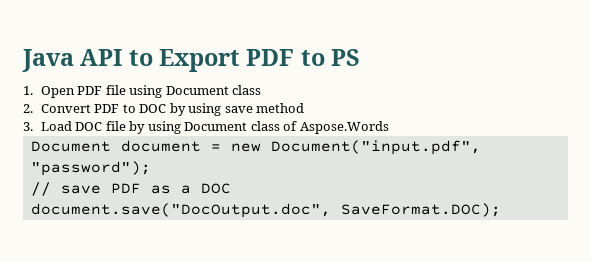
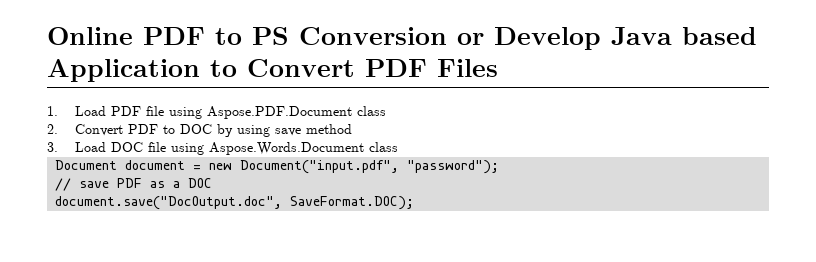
- Java API to Export PDF to PS
+ Online PDF to PS Conversion or Develop Java based Application to Convert PDF Files
- 1. Open PDF file using Document class
+ 1. Load PDF file using Aspose.PDF.Document class
- 3. Load DOC file by using Document class of Aspose.Words
+ 3. Load DOC file using Aspose.Words.Document class

